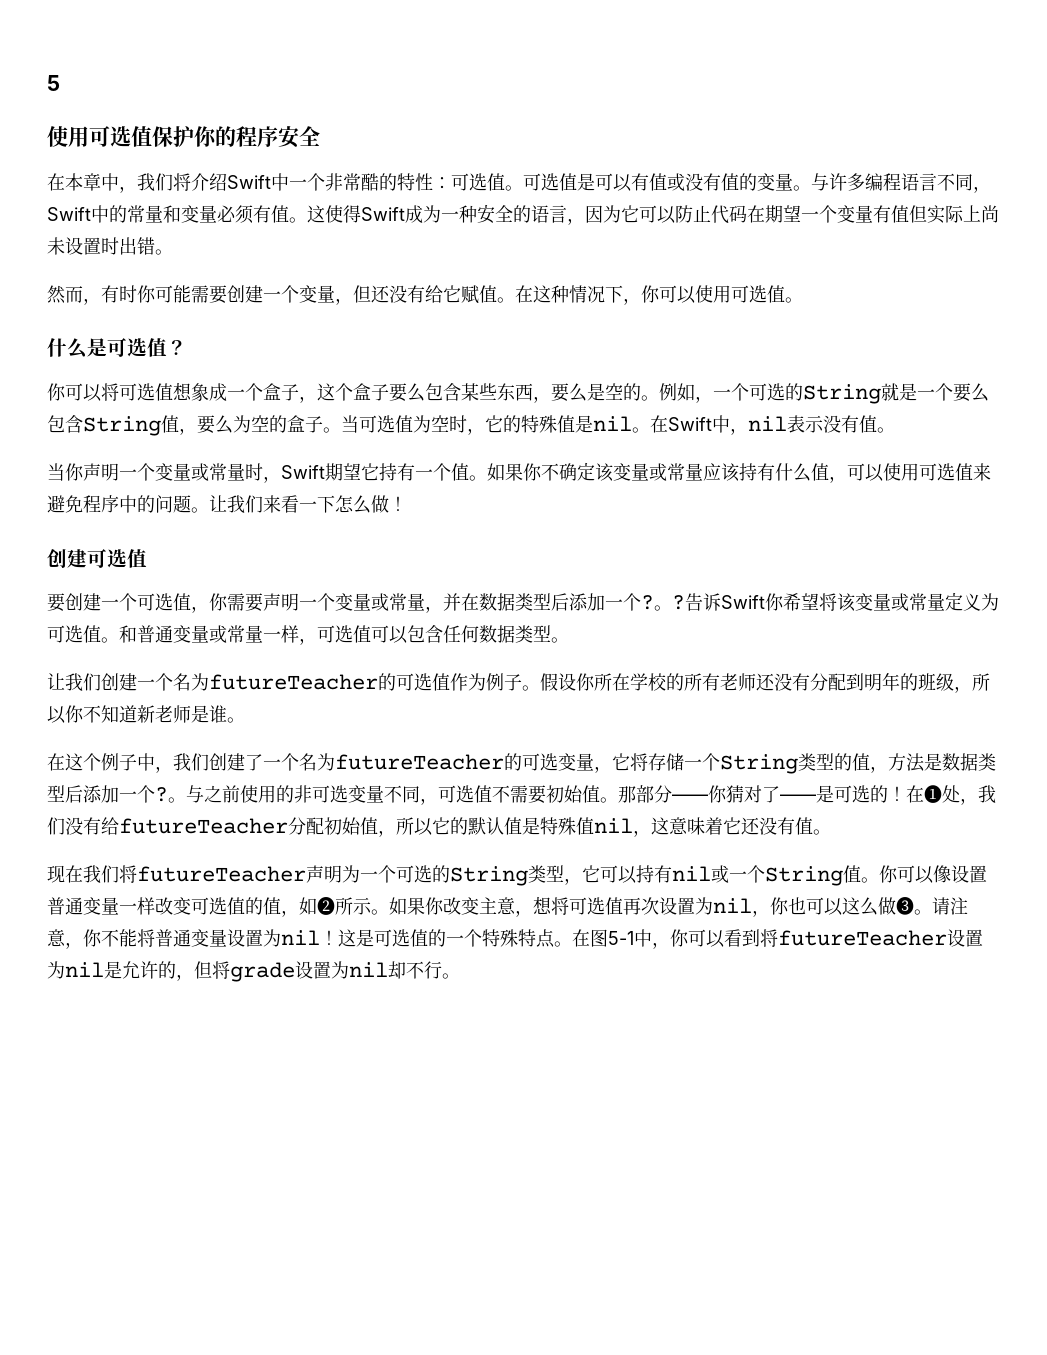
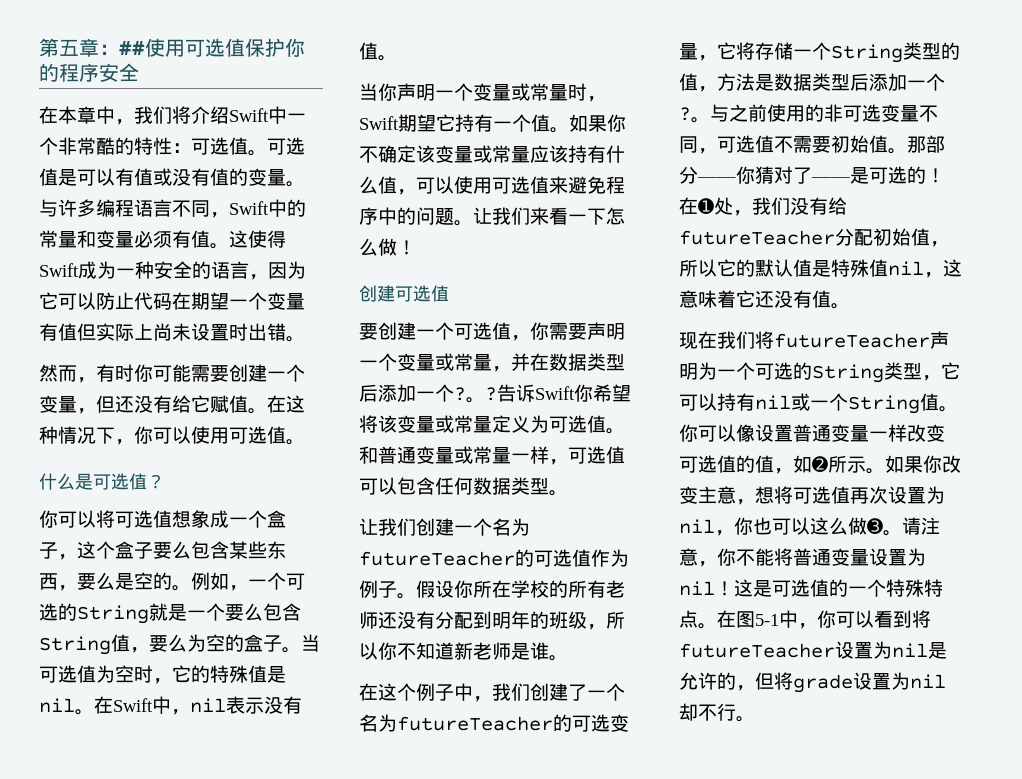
- 5
- 使用可选值保护你的程序安全
+ 第五章：##使用可选值保护你的程序安全

